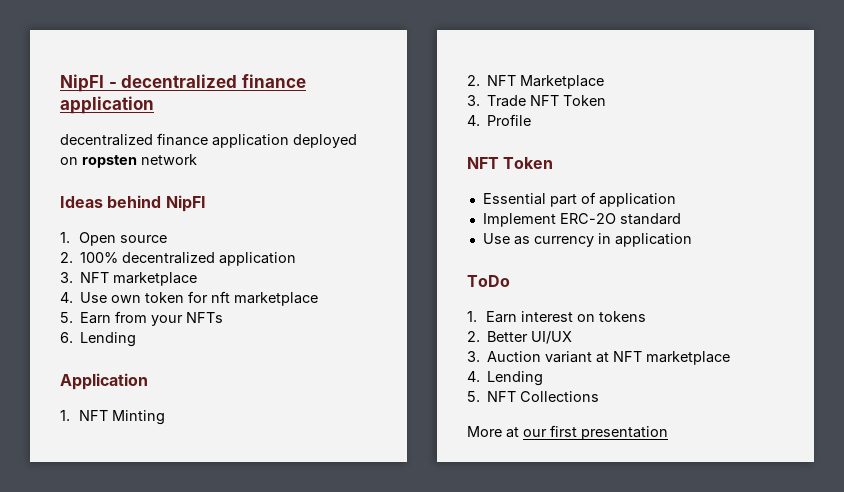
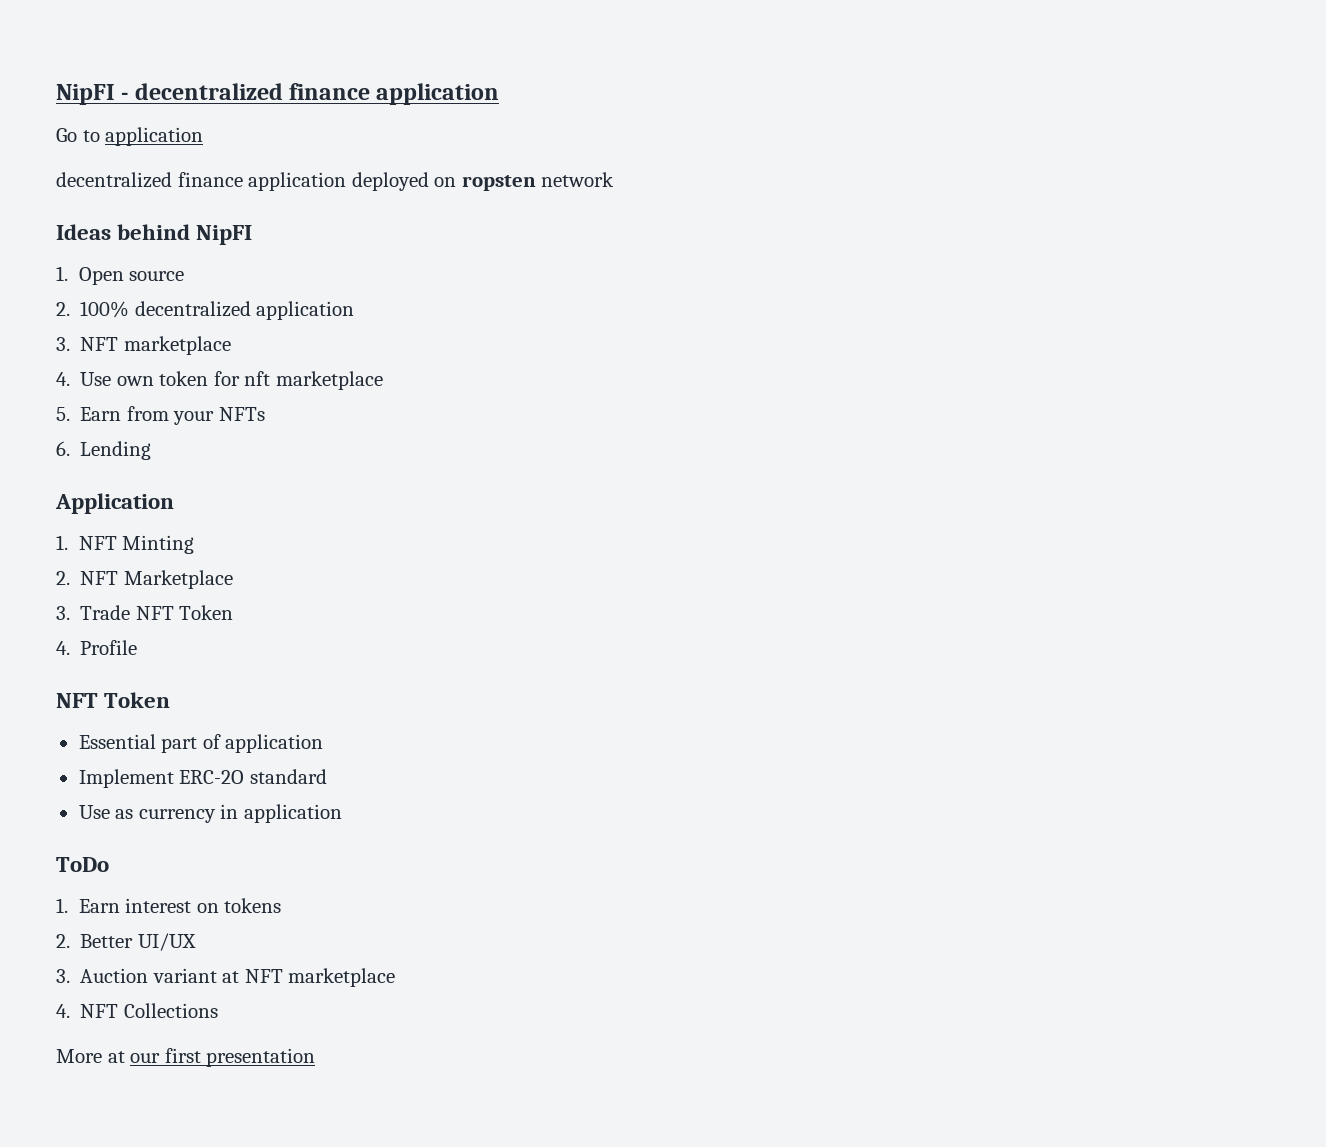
+ Go to application
- 4. Lending
- 5. NFT Collections
+ 4. NFT Collections

